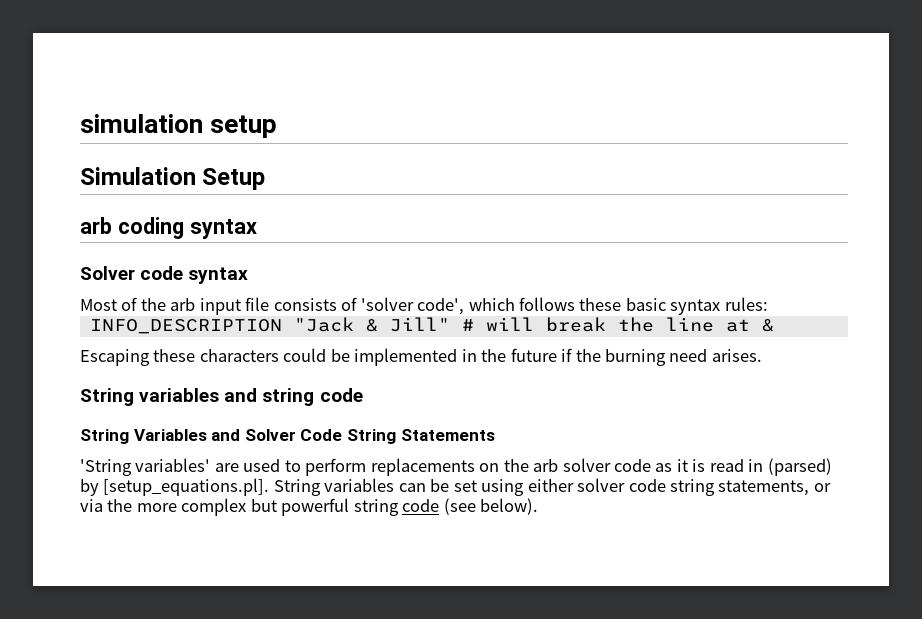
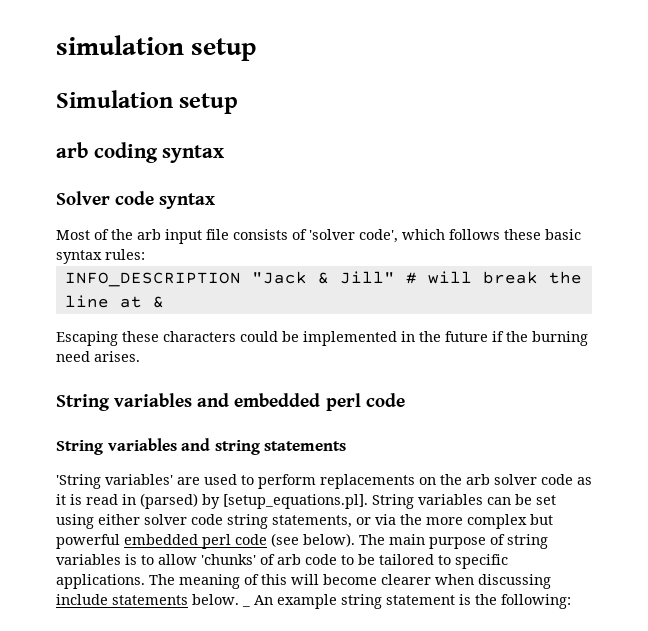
- Simulation Setup
+ Simulation setup
- String variables and string code
+ String variables and embedded perl code
- String Variables and Solver Code String Statements
+ String variables and string statements
- 'String variables' are used to perform replacements on the arb solver code as it is read in (parsed) by [setup_equations.pl]. String variables can be set using either solver code string statements, or via the more complex but powerful string code (see below).
+ 'String variables' are used to perform replacements on the arb solver code as it is read in (parsed) by [setup_equations.pl]. String variables can be set using either solver code string statements, or via the more complex but powerful embedded perl code (see below).
+ The main purpose of string variables is to allow 'chunks' of arb code to be tailored to specific applications. The meaning of this will become clearer when discussing include statements below. _ An example string statement is the following:

